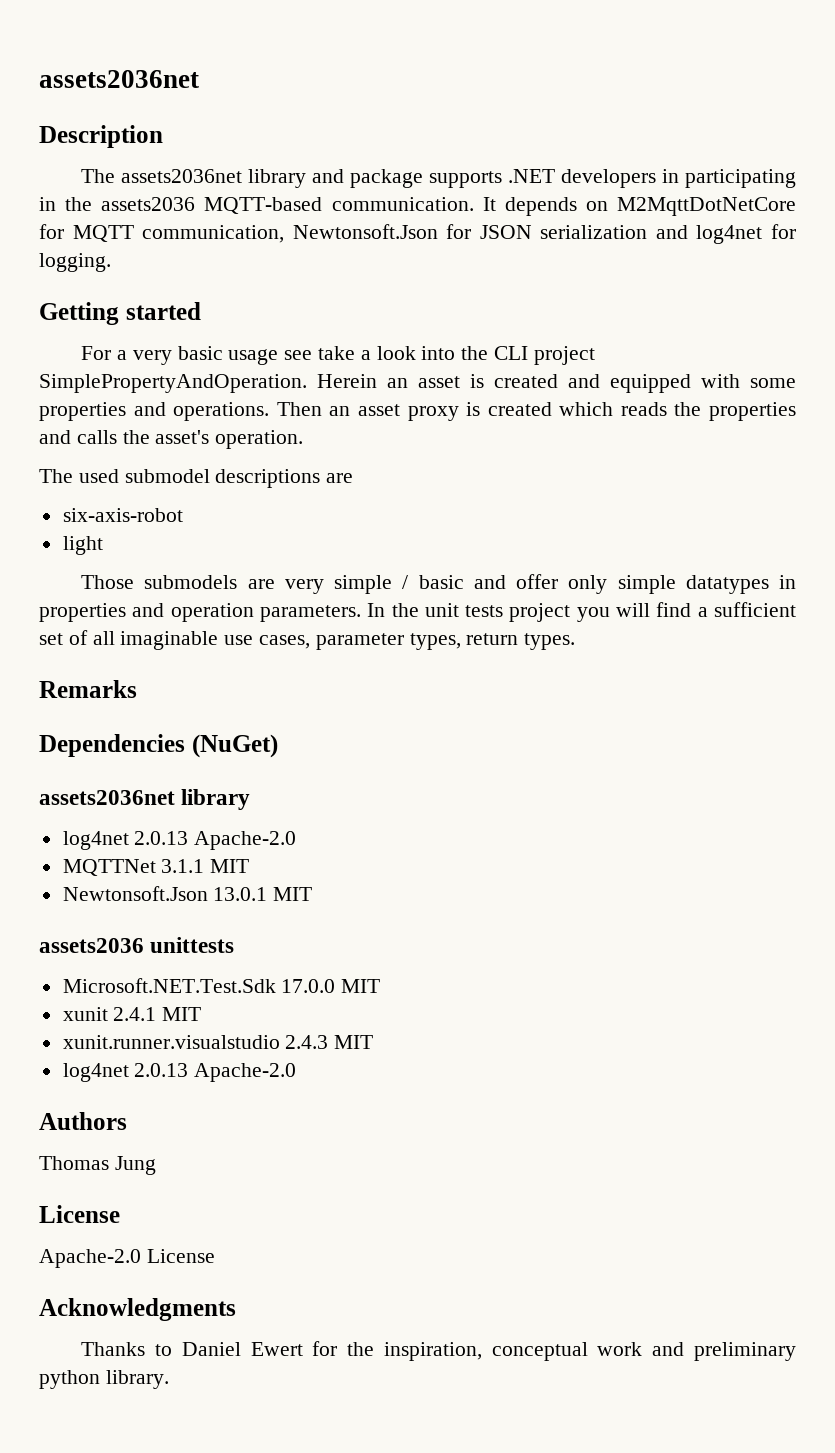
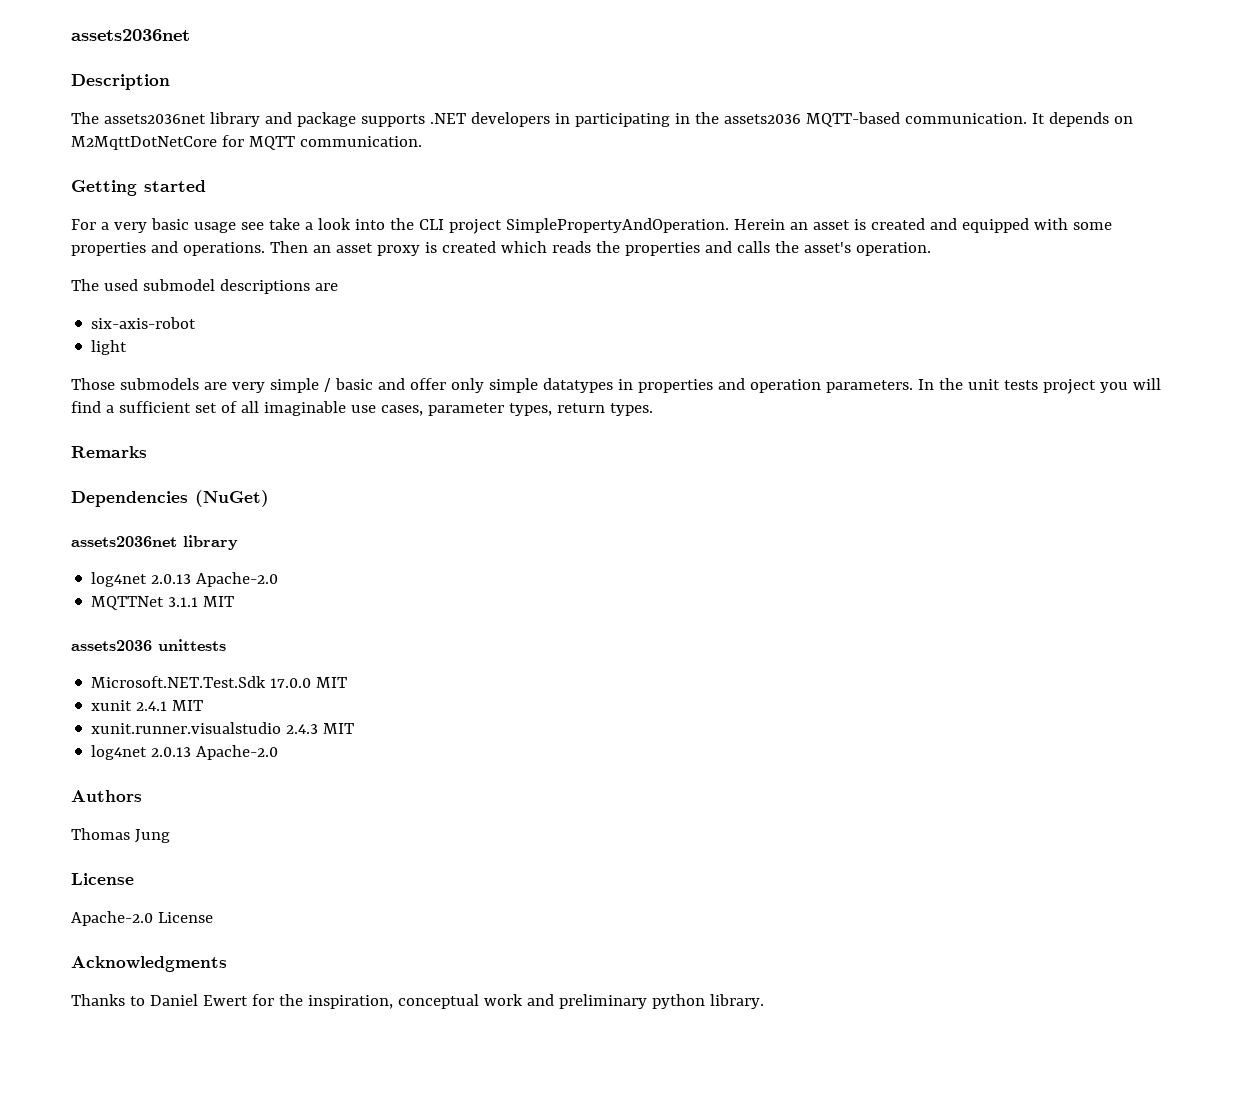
- It depends on M2MqttDotNetCore for MQTT communication, Newtonsoft.Json for JSON serialization and log4net for logging.
+ It depends on M2MqttDotNetCore for MQTT communication.
- Newtonsoft.Json 13.0.1 MIT

